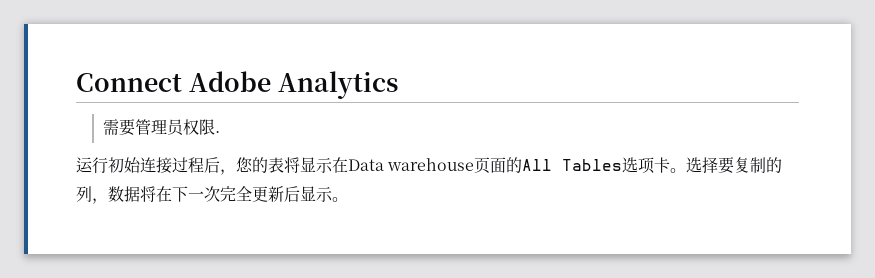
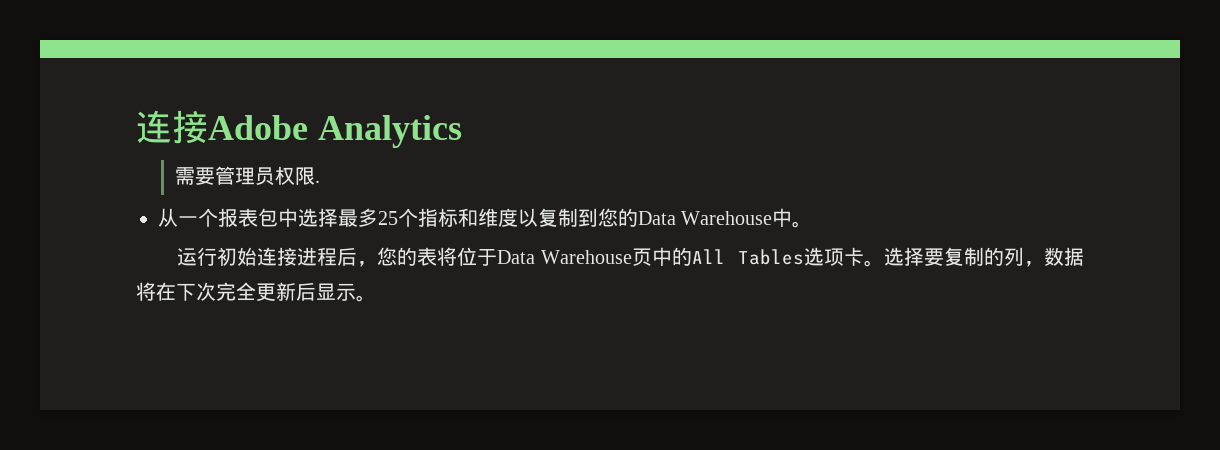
- Connect Adobe Analytics
+ 连接Adobe Analytics
+ 从一个报表包中选择最多25个指标和维度以复制到您的Data Warehouse中。
- 运行初始连接过程后，您的表将显示在Data warehouse页面的All Tables选项卡。
+ 运行初始连接进程后，您的表将位于Data Warehouse页中的All Tables选项卡。
- 选择要复制的列，数据将在下一次完全更新后显示。
+ 选择要复制的列，数据将在下次完全更新后显示。

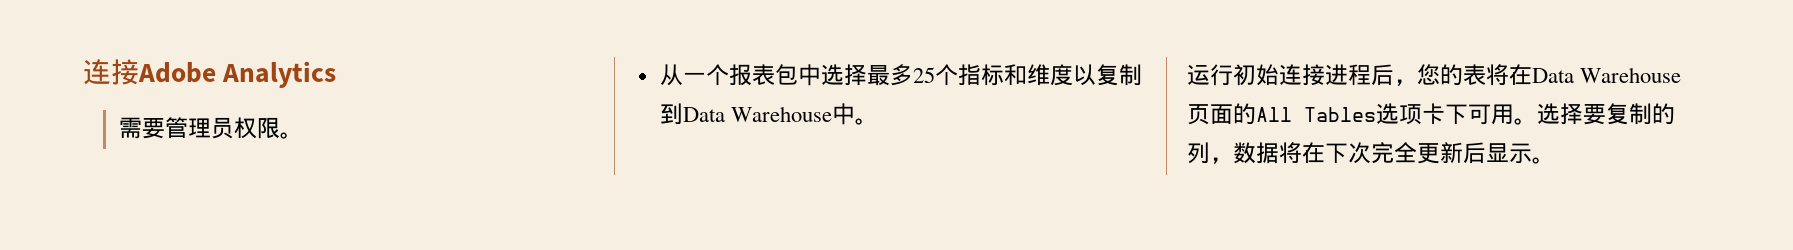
- 需要管理员权限.
+ 需要管理员权限。
- 从一个报表包中选择最多25个指标和维度以复制到您的Data Warehouse中。
+ 从一个报表包中选择最多25个指标和维度以复制到Data Warehouse中。
- 运行初始连接进程后，您的表将位于Data Warehouse页中的All Tables选项卡。
+ 运行初始连接进程后，您的表将在Data Warehouse页面的All Tables选项卡下可用。

